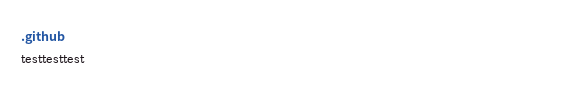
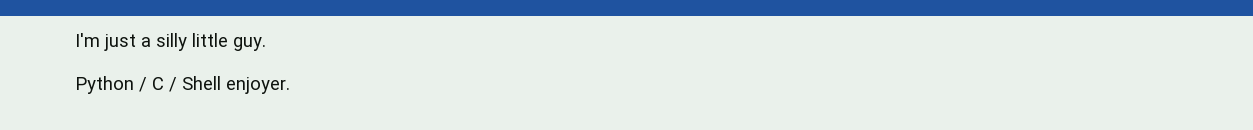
- .github
- testtesttest
+ I'm just a silly little guy.
+ Python / C / Shell enjoyer.

